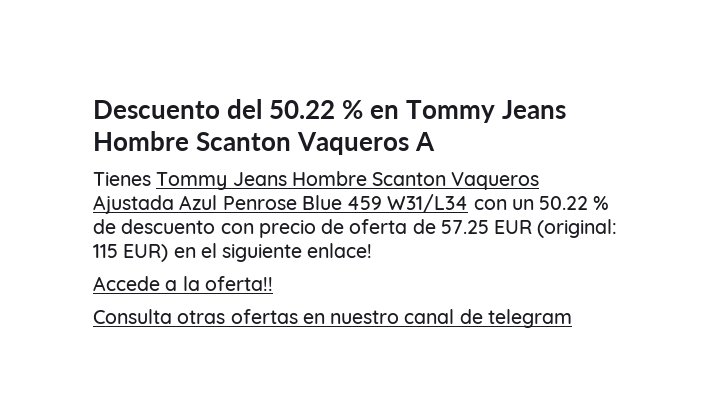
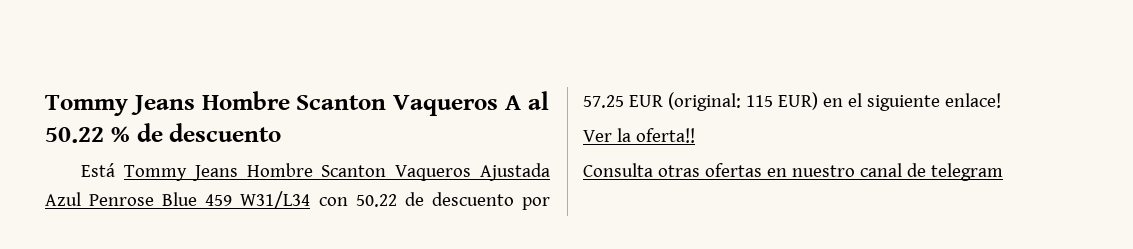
- Descuento del 50.22 % en Tommy Jeans Hombre Scanton Vaqueros A
- Tienes Tommy Jeans Hombre Scanton Vaqueros Ajustada Azul Penrose Blue 459 W31/L34 con un 50.22 % de descuento con precio de oferta de 57.25 EUR (original: 115 EUR) en el siguiente enlace!
+ Tommy Jeans Hombre Scanton Vaqueros A al 50.22 % de descuento
+ Está Tommy Jeans Hombre Scanton Vaqueros Ajustada Azul Penrose Blue 459 W31/L34 con 50.22 de descuento por 57.25 EUR (original: 115 EUR) en el siguiente enlace!
- Accede a la oferta!!
+ Ver la oferta!!

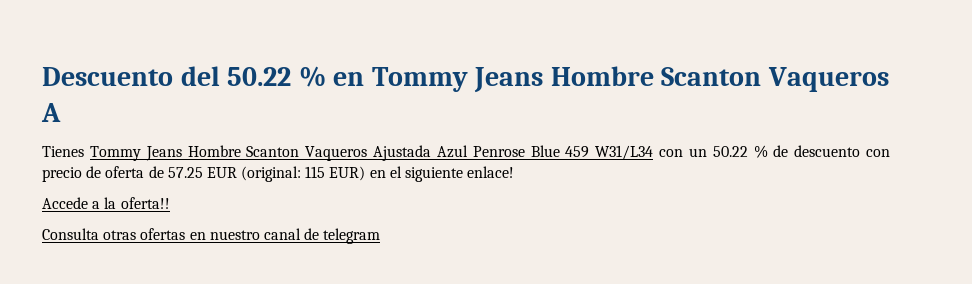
- Tommy Jeans Hombre Scanton Vaqueros A al 50.22 % de descuento
- Está Tommy Jeans Hombre Scanton Vaqueros Ajustada Azul Penrose Blue 459 W31/L34 con 50.22 de descuento por 57.25 EUR (original: 115 EUR) en el siguiente enlace!
+ Descuento del 50.22 % en Tommy Jeans Hombre Scanton Vaqueros A
+ Tienes Tommy Jeans Hombre Scanton Vaqueros Ajustada Azul Penrose Blue 459 W31/L34 con un 50.22 % de descuento con precio de oferta de 57.25 EUR (original: 115 EUR) en el siguiente enlace!
- Ver la oferta!!
+ Accede a la oferta!!

